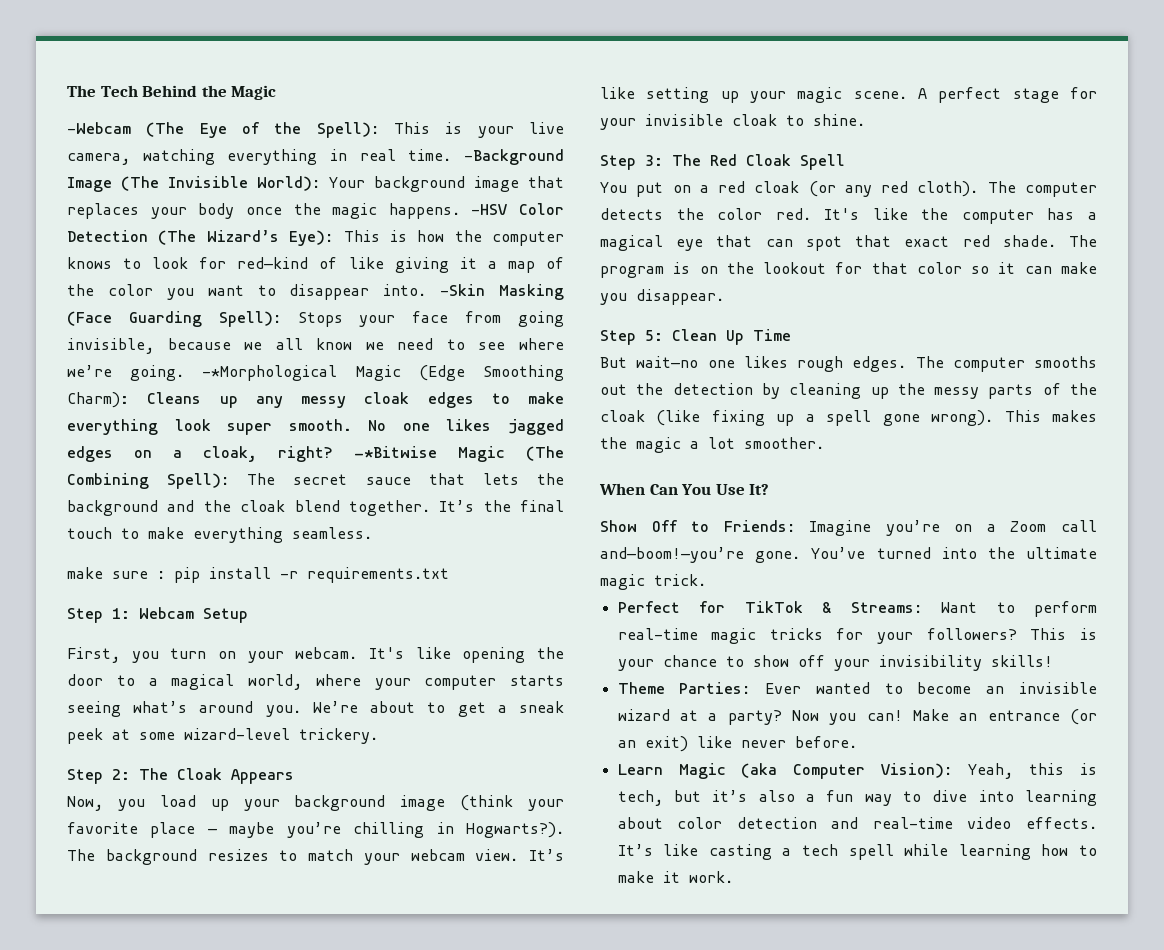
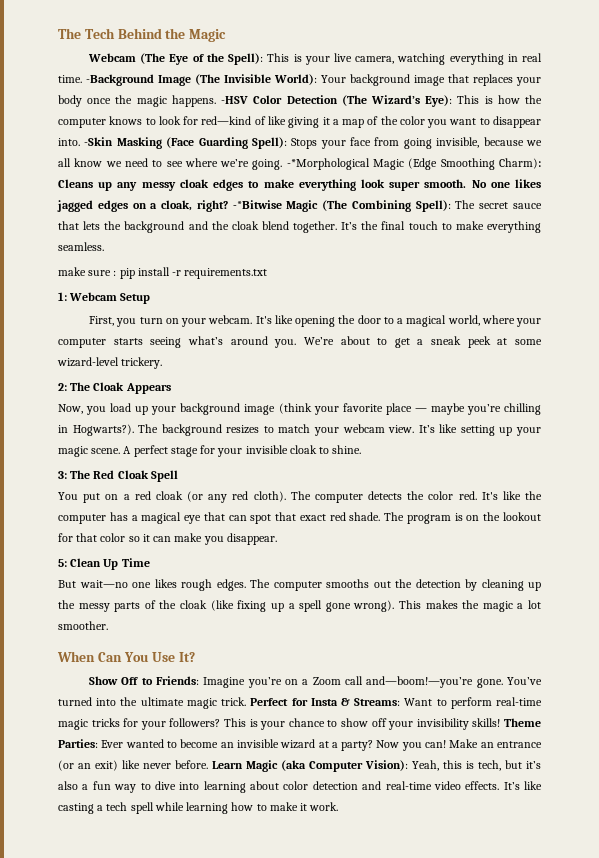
- -Webcam (The Eye of the Spell): This is your live camera, watching everything in real time.
+ Webcam (The Eye of the Spell): This is your live camera, watching everything in real time.
- Step 1: Webcam Setup
+ 1: Webcam Setup
- Step 2: The Cloak Appears
+ 2: The Cloak Appears
- Step 3: The Red Cloak Spell
+ 3: The Red Cloak Spell
- Step 5: Clean Up Time
+ 5: Clean Up Time
- You’ve turned into the ultimate magic trick.
- Perfect for TikTok & Streams: Want to perform real-time magic tricks for your followers?
+ You’ve turned into the ultimate magic trick. Perfect for Insta & Streams: Want to perform real-time magic tricks for your followers?
- This is your chance to show off your invisibility skills!
- Theme Parties: Ever wanted to become an invisible wizard at a party?
+ This is your chance to show off your invisibility skills! Theme Parties: Ever wanted to become an invisible wizard at a party?
- Make an entrance (or an exit) like never before.
- Learn Magic (aka Computer Vision): Yeah, this is tech, but it’s also a fun way to dive into learning about color detection and real-time video effects.
+ Make an entrance (or an exit) like never before. Learn Magic (aka Computer Vision): Yeah, this is tech, but it’s also a fun way to dive into learning about color detection and real-time video effects.

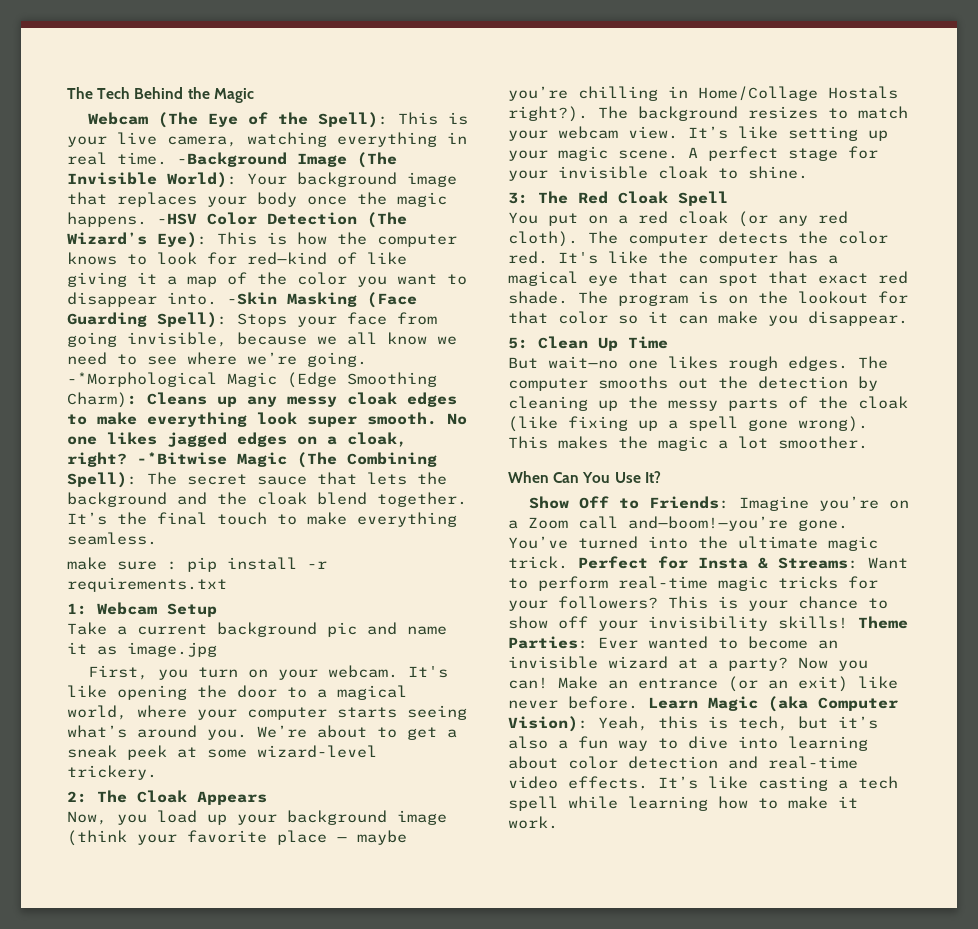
+ Take a current background pic and name it as image.jpg
- Now, you load up your background image (think your favorite place — maybe you’re chilling in Hogwarts?).
+ Now, you load up your background image (think your favorite place — maybe you’re chilling in Home/Collage Hostals right?).

